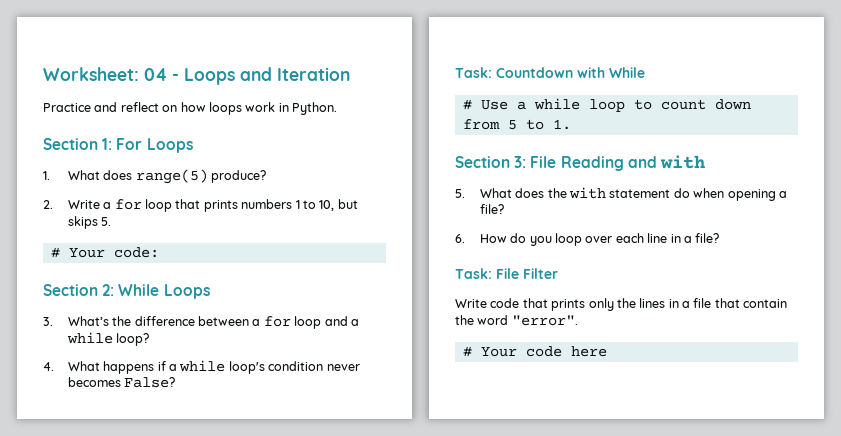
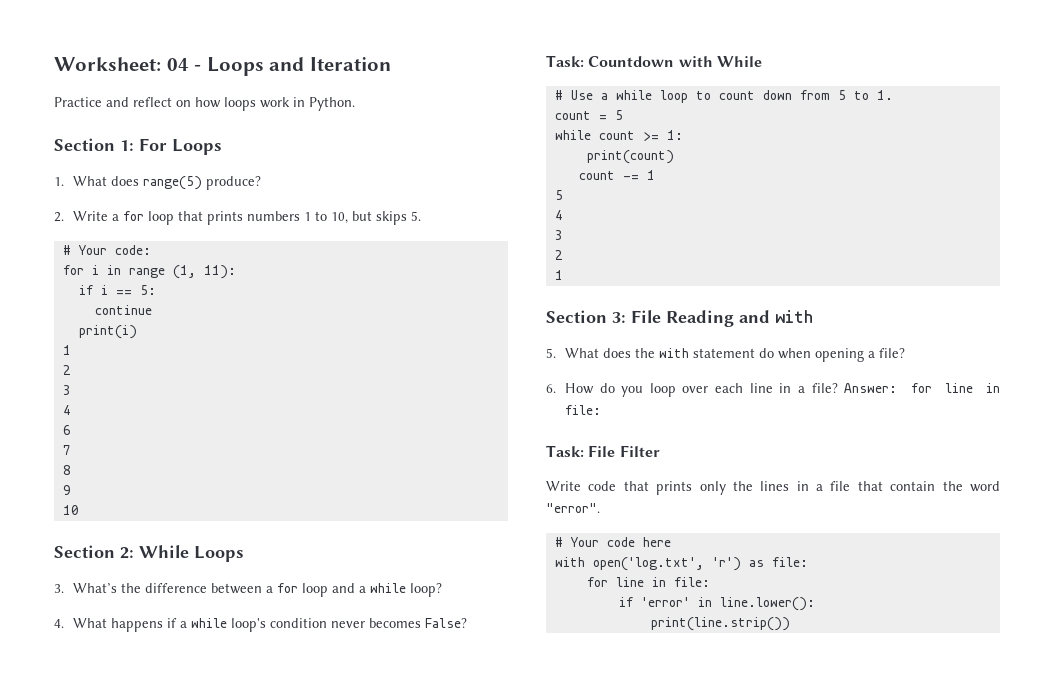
+ for i in range (1, 11):
+ if i == 5:
+ continue
+ print(i)
+ 1
+ 2
+ 3
+ 4
+ 6
+ 7
+ 8
+ 9
+ 10
+ count = 5
+ while count >= 1:
+ print(count)
+ count -= 1
+ 5
+ 4
+ 3
+ 2
+ 1
+ Answer: for line in file:
+ with open('log.txt', 'r') as file:
+ for line in file:
+ if 'error' in line.lower():
+ print(line.strip())

